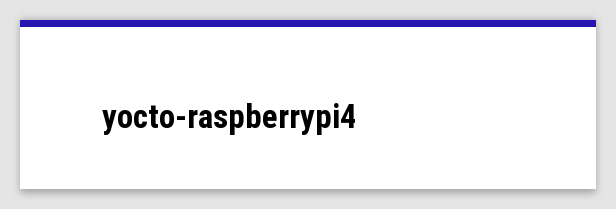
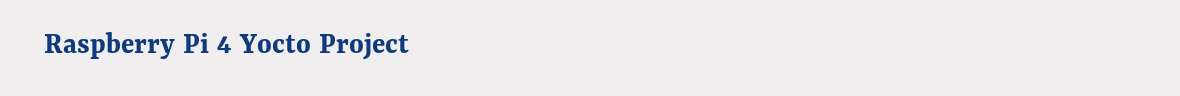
- yocto-raspberrypi4
+ Raspberry Pi 4 Yocto Project

